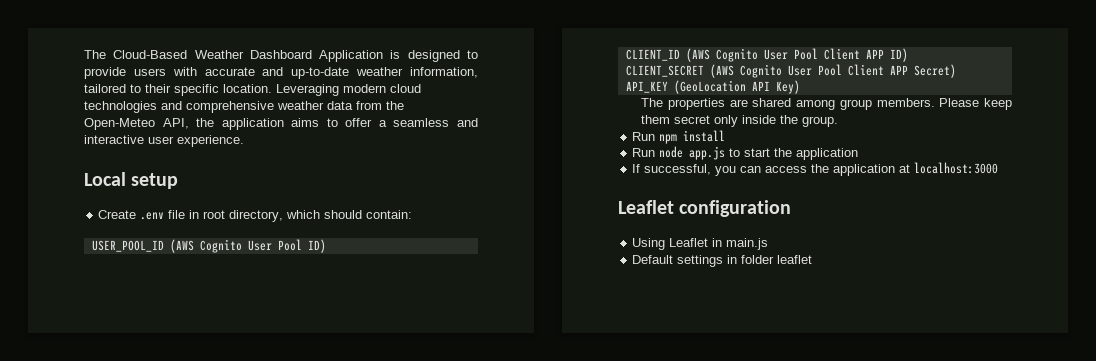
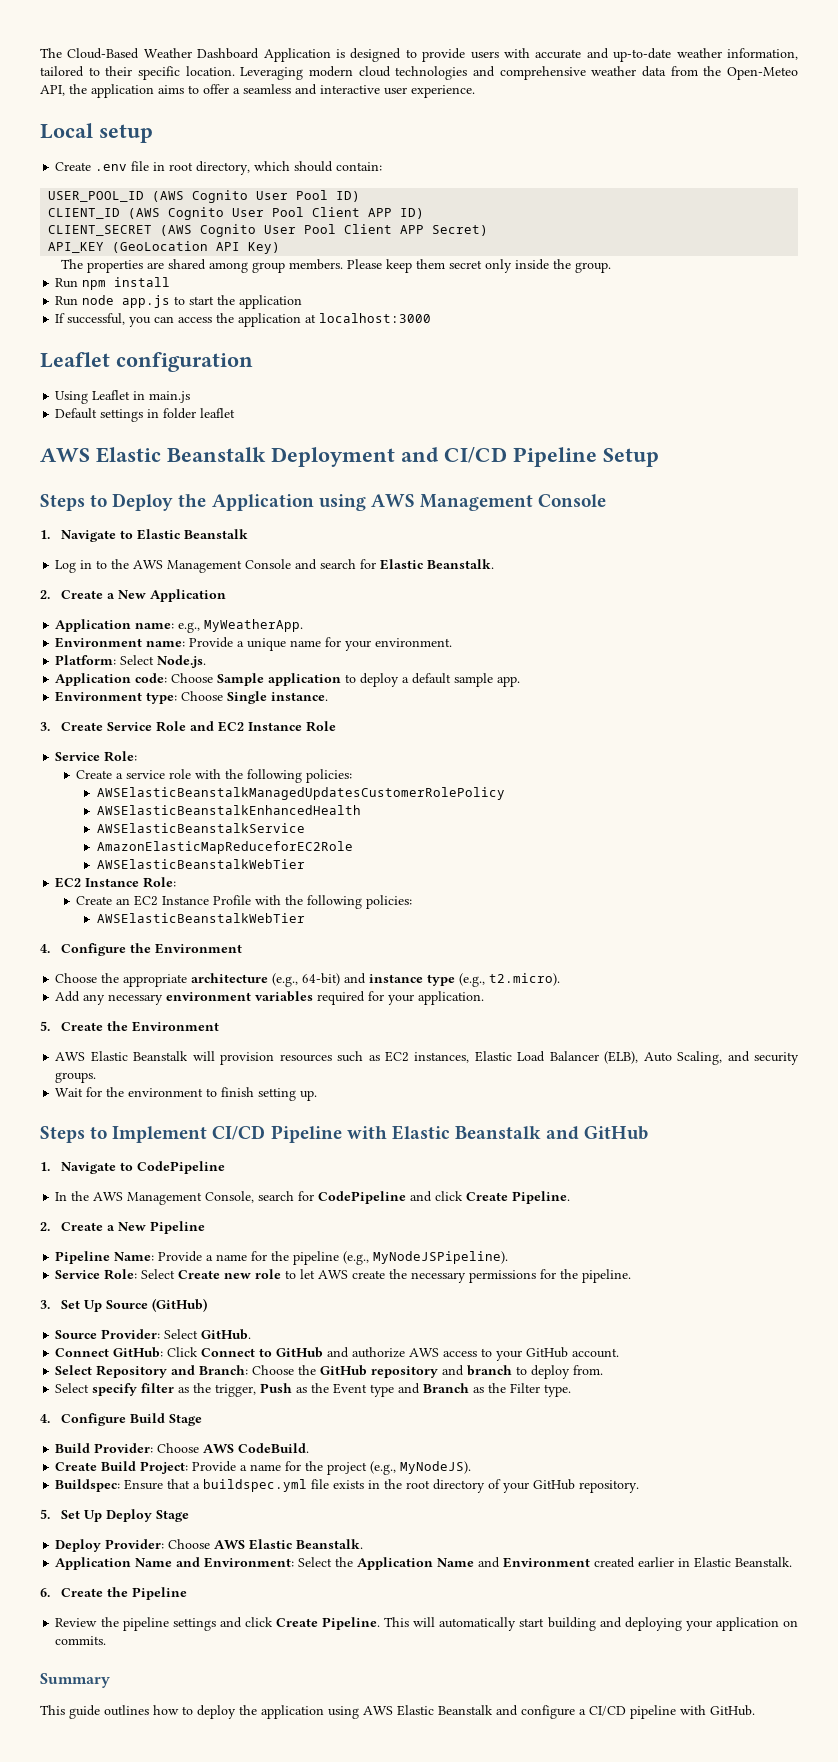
+ AWS Elastic Beanstalk Deployment and CI/CD Pipeline Setup
+ Steps to Deploy the Application using AWS Management Console
+ 1. Navigate to Elastic Beanstalk
+ Log in to the AWS Management Console and search for Elastic Beanstalk.
+ 2. Create a New Application
+ Application name: e.g., MyWeatherApp.
+ Environment name: Provide a unique name for your environment.
+ Platform: Select Node.js.
+ Application code: Choose Sample application to deploy a default sample app.
+ Environment type: Choose Single instance.
+ 3. Create Service Role and EC2 Instance Role
+ Service Role:
+ Create a service role with the following policies:
+ AWSElasticBeanstalkManagedUpdatesCustomerRolePolicy
+ AWSElasticBeanstalkEnhancedHealth
+ AWSElasticBeanstalkService
+ AmazonElasticMapReduceforEC2Role
+ AWSElasticBeanstalkWebTier
+ EC2 Instance Role:
+ Create an EC2 Instance Profile with the following policies:
+ AWSElasticBeanstalkWebTier
+ 4. Configure the Environment
+ Choose the appropriate architecture (e.g., 64-bit) and instance type (e.g., t2.micro).
+ Add any necessary environment variables required for your application.
+ 5. Create the Environment
+ AWS Elastic Beanstalk will provision resources such as EC2 instances, Elastic Load Balancer (ELB), Auto Scaling, and security groups.
+ Wait for the environment to finish setting up.
+ Steps to Implement CI/CD Pipeline with Elastic Beanstalk and GitHub
+ 1. Navigate to CodePipeline
+ In the AWS Management Console, search for CodePipeline and click Create Pipeline.
+ 2. Create a New Pipeline
+ Pipeline Name: Provide a name for the pipeline (e.g., MyNodeJSPipeline).
+ Service Role: Select Create new role to let AWS create the necessary permissions for the pipeline.
+ 3. Set Up Source (GitHub)
+ Source Provider: Select GitHub.
+ Connect GitHub: Click Connect to GitHub and authorize AWS access to your GitHub account.
+ Select Repository and Branch: Choose the GitHub repository and branch to deploy from.
+ Select specify filter as the trigger, Push as the Event type and Branch as the Filter type.
+ 4. Configure Build Stage
+ Build Provider: Choose AWS CodeBuild.
+ Create Build Project: Provide a name for the project (e.g., MyNodeJS).
+ Buildspec: Ensure that a buildspec.yml file exists in the root directory of your GitHub repository.
+ 5. Set Up Deploy Stage
+ Deploy Provider: Choose AWS Elastic Beanstalk.
+ Application Name and Environment: Select the Application Name and Environment created earlier in Elastic Beanstalk.
+ 6. Create the Pipeline
+ Review the pipeline settings and click Create Pipeline. This will automatically start building and deploying your application on commits.
+ Summary
+ This guide outlines how to deploy the application using AWS Elastic Beanstalk and configure a CI/CD pipeline with GitHub.

